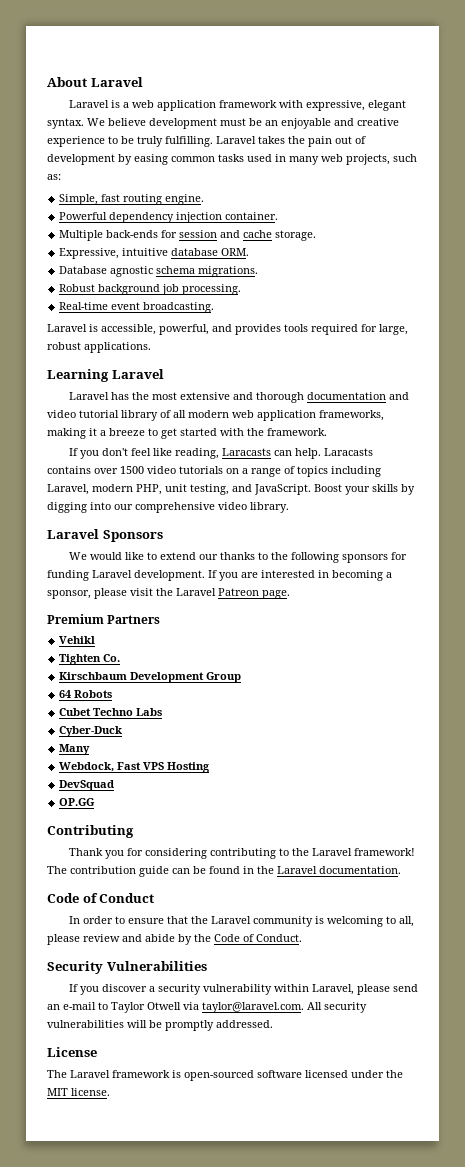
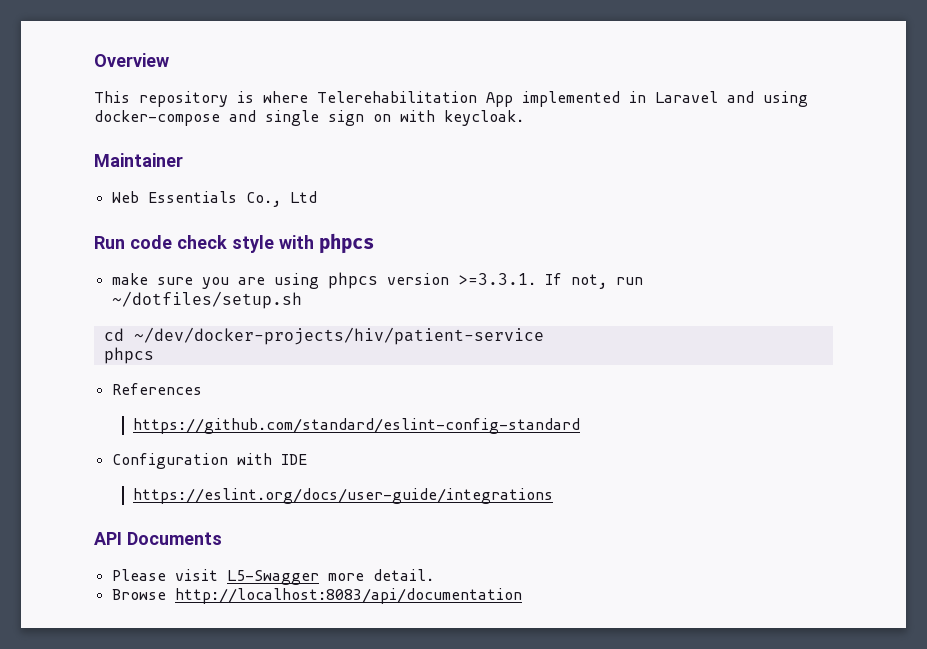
- About Laravel
- Laravel is a web application framework with expressive, elegant syntax. We believe development must be an enjoyable and creative experience to be truly fulfilling. Laravel takes the pain out of development by easing common tasks used in many web projects, such as:
- Simple, fast routing engine.
- Powerful dependency injection container.
- Multiple back-ends for session and cache storage.
- Expressive, intuitive database ORM.
- Database agnostic schema migrations.
- Robust background job processing.
- Real-time event broadcasting.
- Laravel is accessible, powerful, and provides tools required for large, robust applications.
- Learning Laravel
- Laravel has the most extensive and thorough documentation and video tutorial library of all modern web application frameworks, making it a breeze to get started with the framework.
- If you don't feel like reading, Laracasts can help. Laracasts contains over 1500 video tutorials on a range of topics including Laravel, modern PHP, unit testing, and JavaScript. Boost your skills by digging into our comprehensive video library.
- Laravel Sponsors
- We would like to extend our thanks to the following sponsors for funding Laravel development. If you are interested in becoming a sponsor, please visit the Laravel Patreon page.
- Premium Partners
- Vehikl
- Tighten Co.
- Kirschbaum Development Group
- 64 Robots
- Cubet Techno Labs
- Cyber-Duck
- Many
- Webdock, Fast VPS Hosting
- DevSquad
- OP.GG
- Contributing
- Thank you for considering contributing to the Laravel framework! The contribution guide can be found in the Laravel documentation.
- Code of Conduct
- In order to ensure that the Laravel community is welcoming to all, please review and abide by the Code of Conduct.
- Security Vulnerabilities
- If you discover a security vulnerability within Laravel, please send an e-mail to Taylor Otwell via taylor@laravel.com. All security vulnerabilities will be promptly addressed.
- License
- The Laravel framework is open-sourced software licensed under the MIT license.
+ Overview
+ This repository is where Telerehabilitation App implemented in Laravel and using docker-compose and single sign on with keycloak.
+ Maintainer
+ Web Essentials Co., Ltd
+ Run code check style with phpcs
+ make sure you are using phpcs version >=3.3.1. If not, run ~/dotfiles/setup.sh
+ cd ~/dev/docker-projects/hiv/patient-service
+ phpcs
+ References
+ https://github.com/standard/eslint-config-standard
+ Configuration with IDE
+ https://eslint.org/docs/user-guide/integrations
+ API Documents
+ Please visit L5-Swagger more detail.
+ Browse http://localhost:8083/api/documentation

